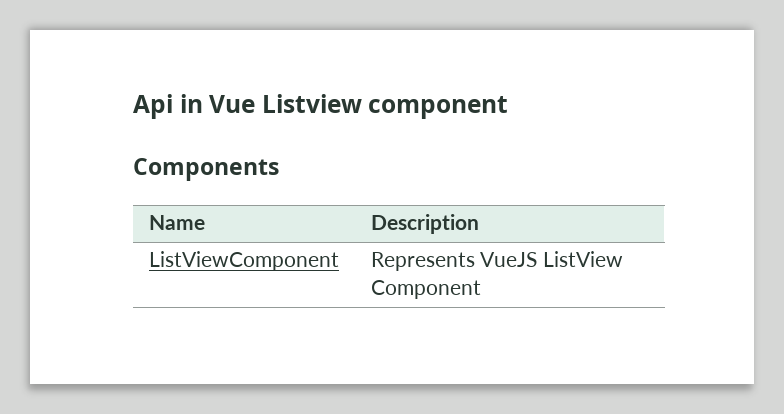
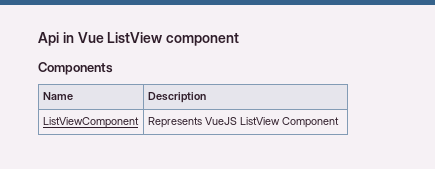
- Api in Vue Listview component
+ Api in Vue ListView component

